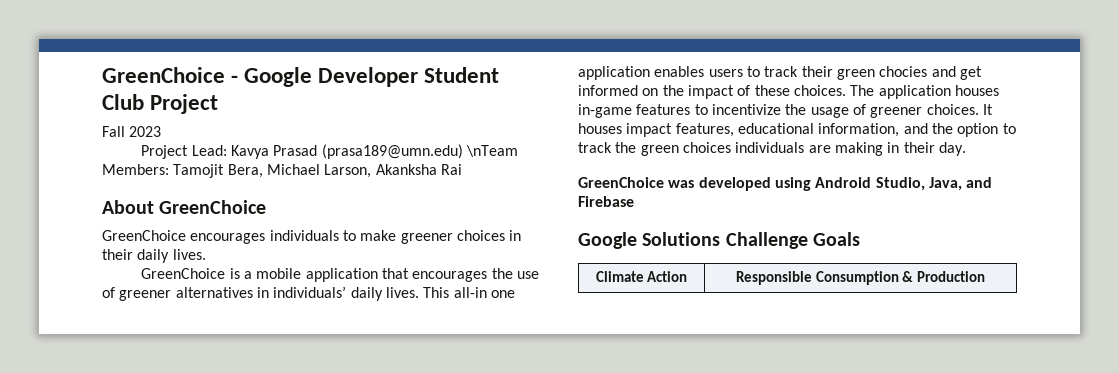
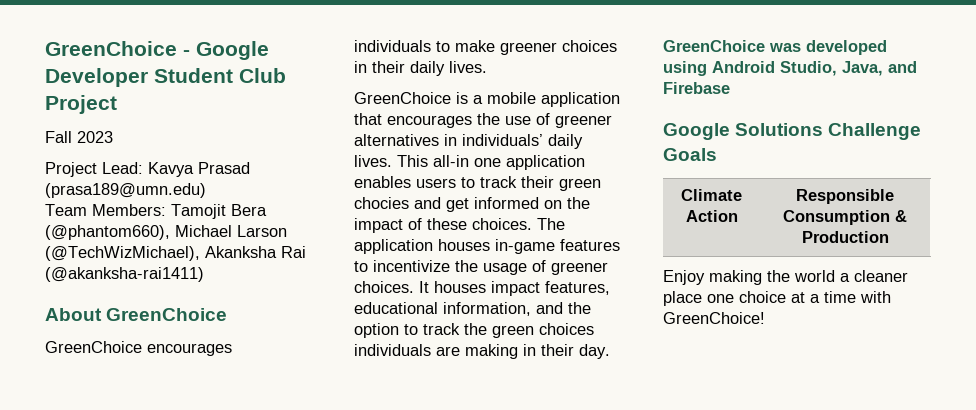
- Project Lead: Kavya Prasad (prasa189@umn.edu) \nTeam Members: Tamojit Bera, Michael Larson, Akanksha Rai
+ Project Lead: Kavya Prasad (prasa189@umn.edu)
+ Team Members: Tamojit Bera (@phantom660), Michael Larson (@TechWizMichael), Akanksha Rai (@akanksha-rai1411)
+ Enjoy making the world a cleaner place one choice at a time with GreenChoice!

